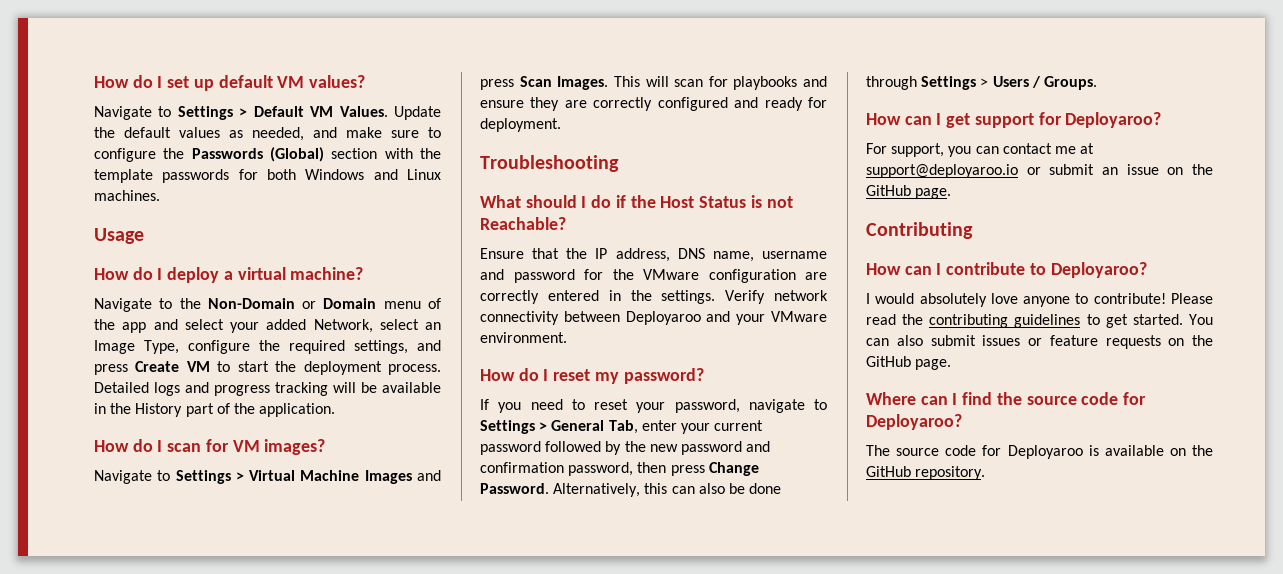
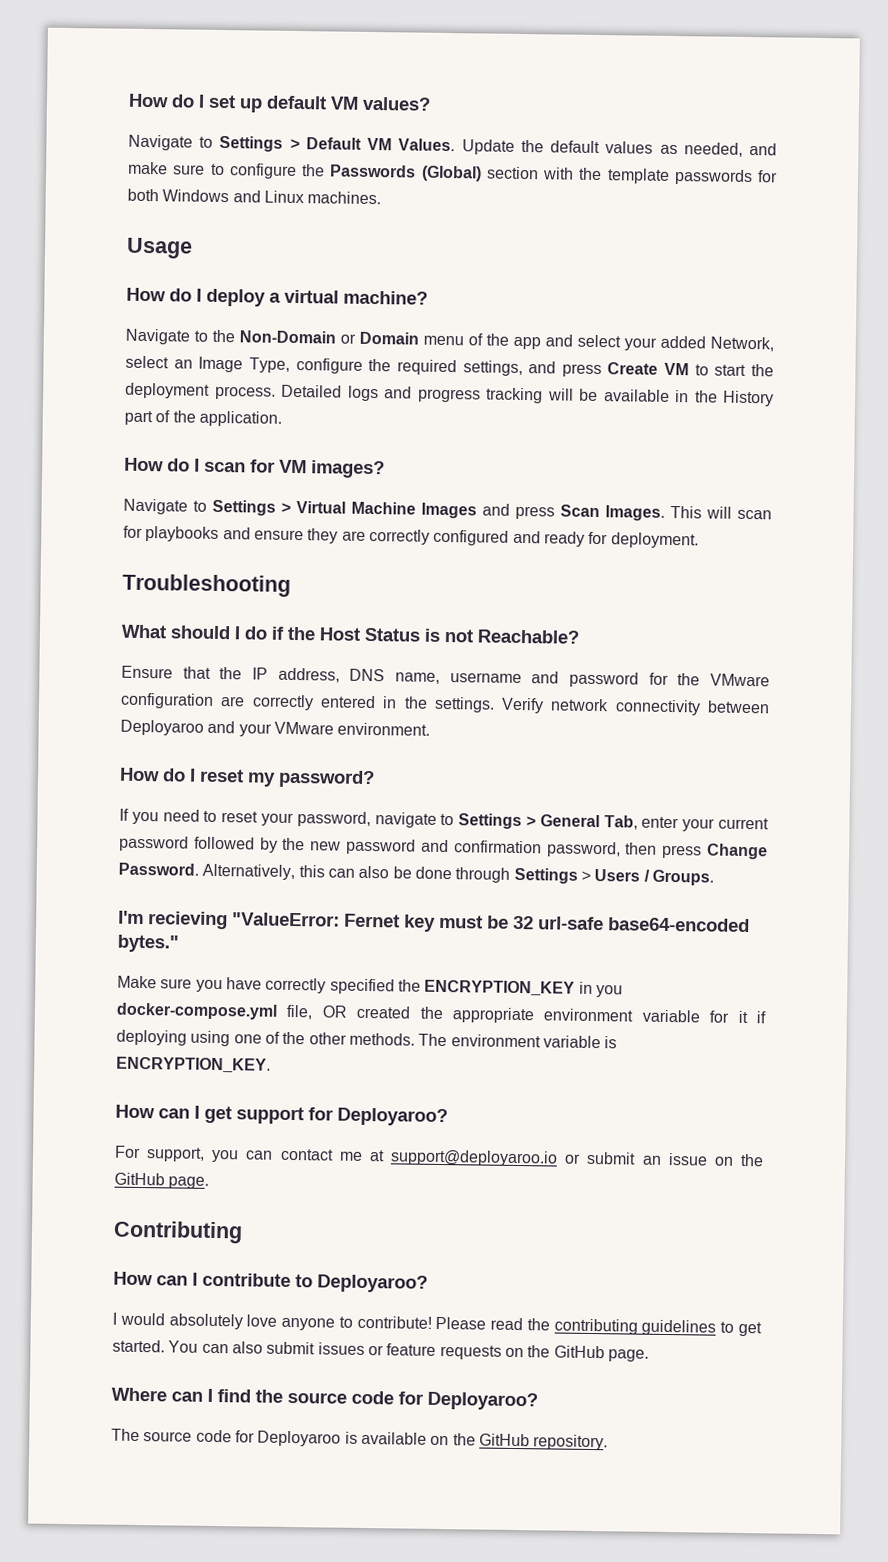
+ I'm recieving "ValueError: Fernet key must be 32 url-safe base64-encoded bytes."
+ Make sure you have correctly specified the ENCRYPTION_KEY in you docker-compose.yml file, OR created the appropriate environment variable for it if deploying using one of the other methods. The environment variable is ENCRYPTION_KEY.

